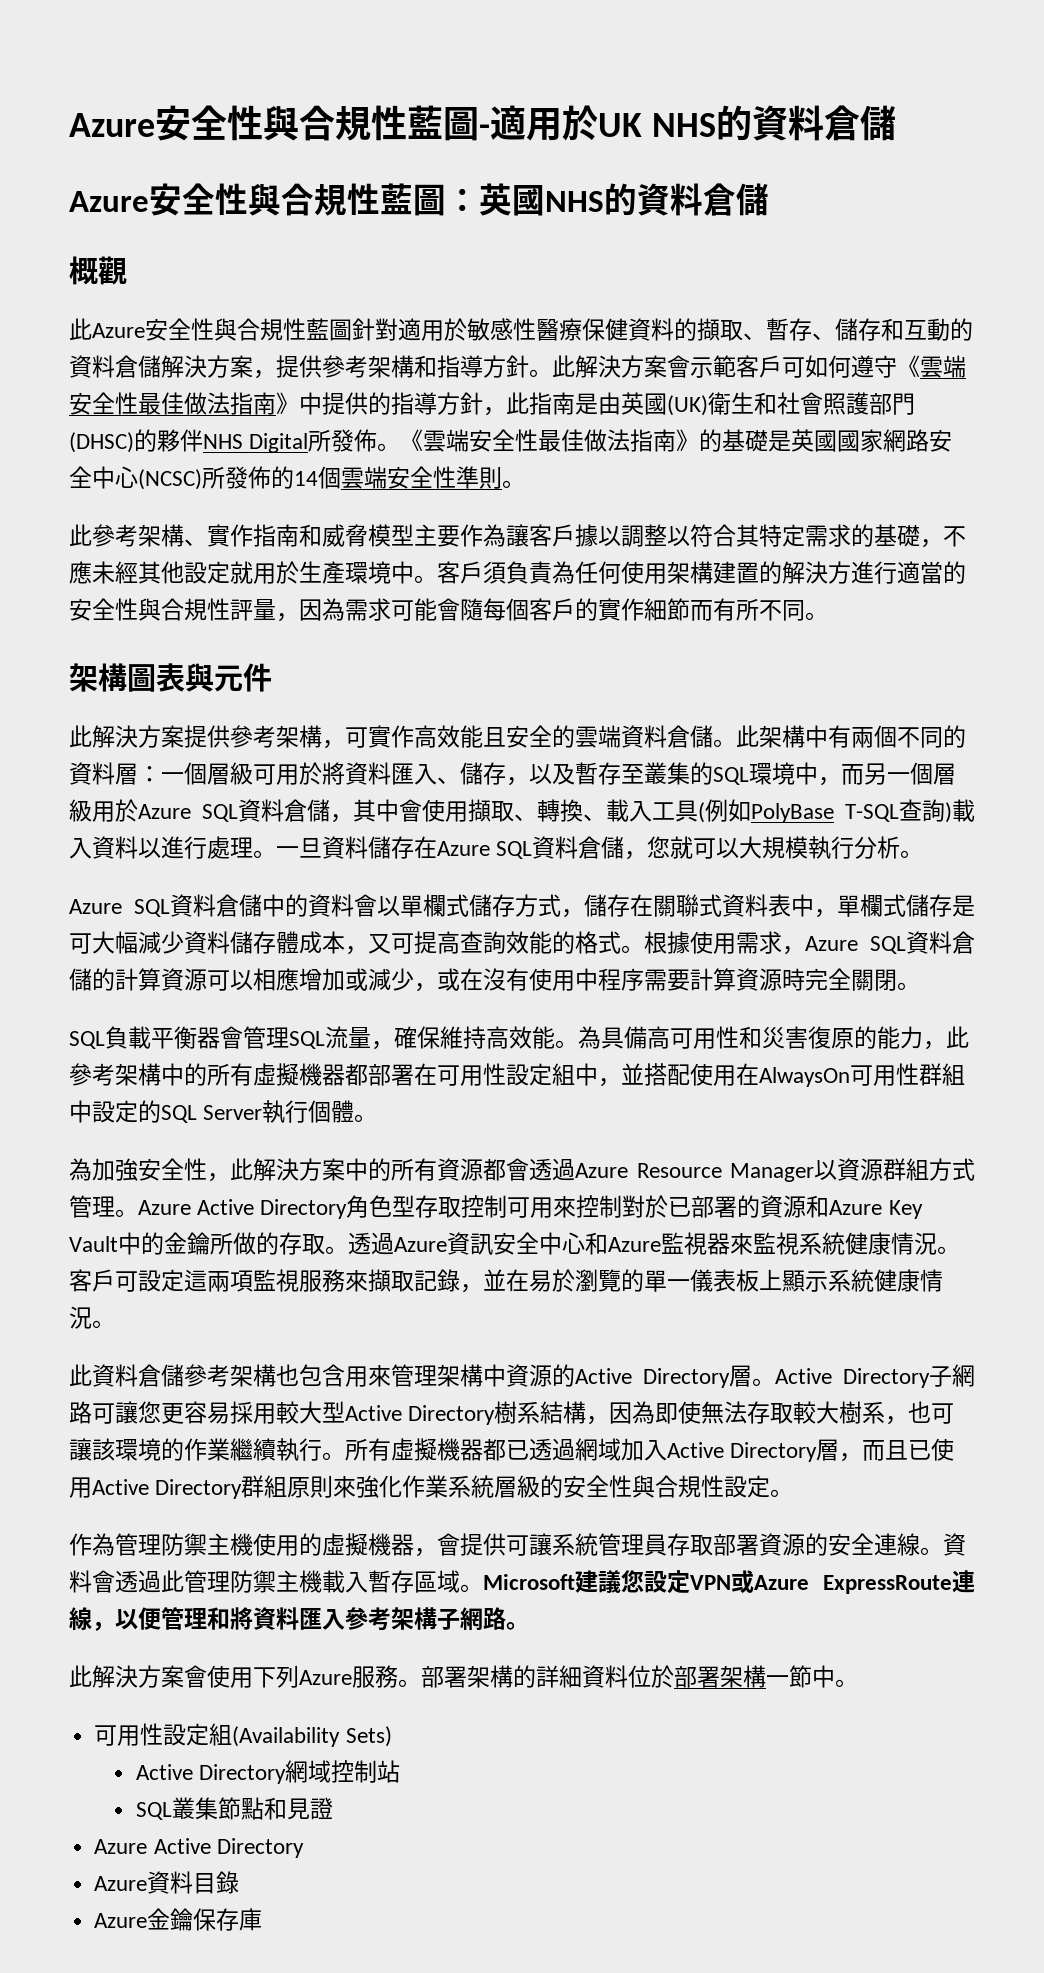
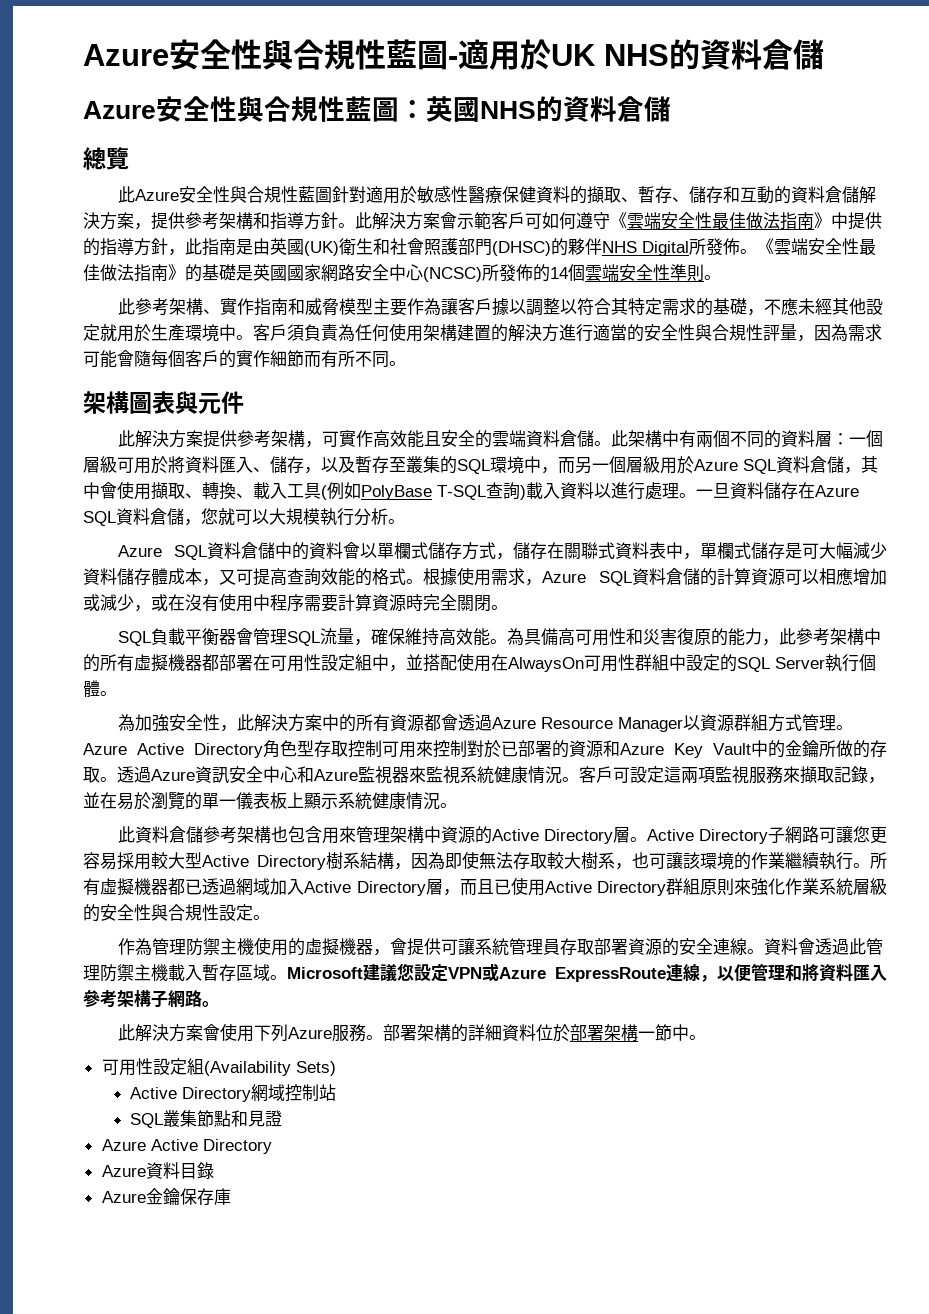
- 概觀
+ 總覽

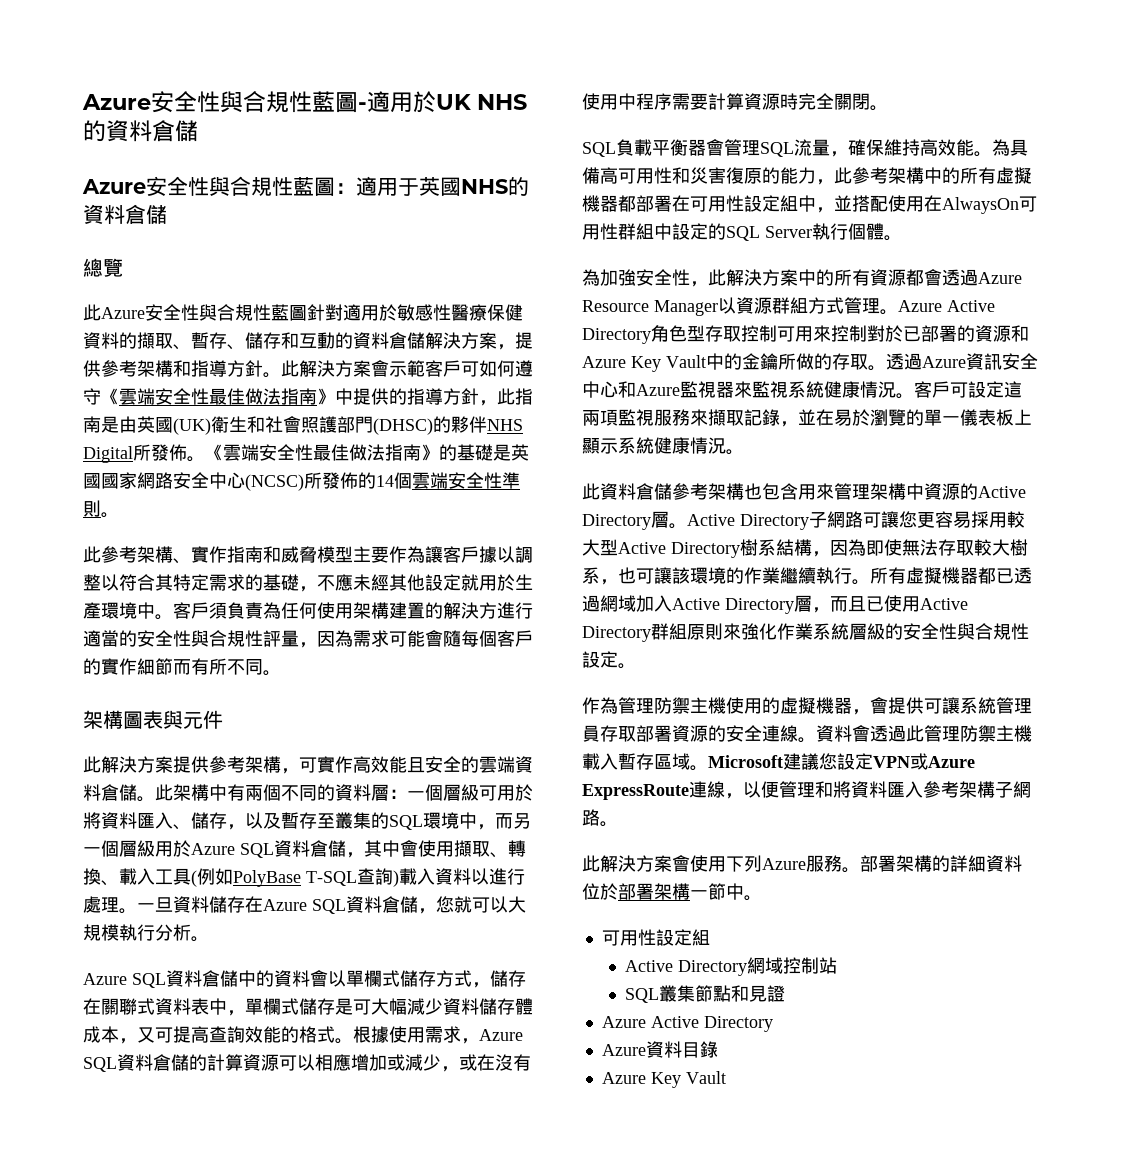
- Azure安全性與合規性藍圖：英國NHS的資料倉儲
+ Azure安全性與合規性藍圖：適用于英國NHS的資料倉儲
  部署架構的詳細資料位於部署架構一節中。
- 可用性設定組(Availability Sets)
+ 可用性設定組
  Azure資料目錄
- Azure金鑰保存庫
+ Azure Key Vault

